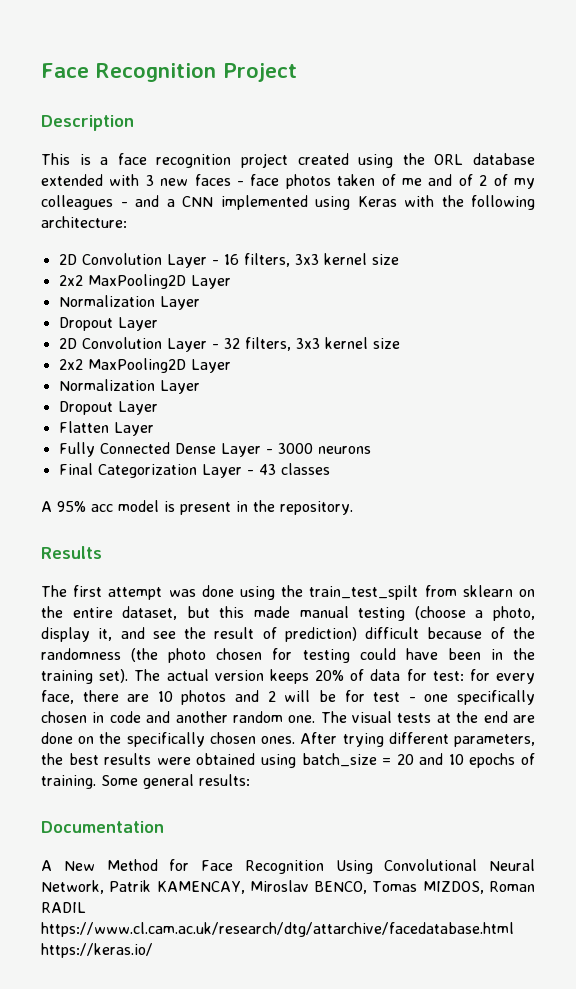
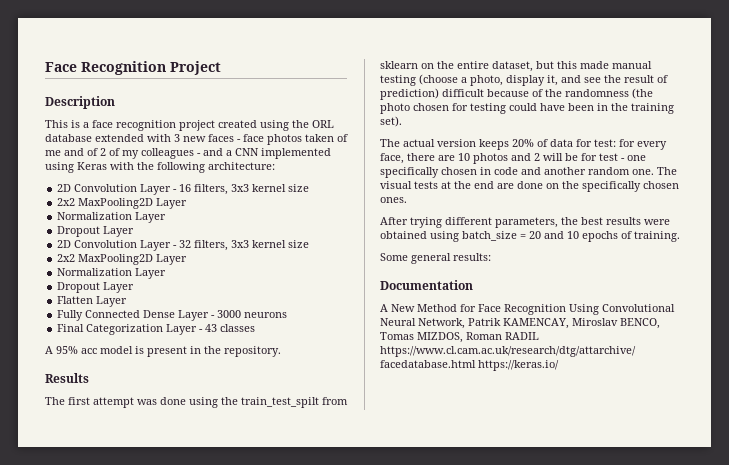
- The first attempt was done using the train_test_spilt from sklearn on the entire dataset, but this made manual testing (choose a photo, display it, and see the result of prediction) difficult because of the randomness (the photo chosen for testing could have been in the training set). The actual version keeps 20% of data for test:
+ The first attempt was done using the train_test_spilt from sklearn on the entire dataset, but this made manual testing (choose a photo, display it, and see the result of prediction) difficult because of the randomness (the photo chosen for testing could have been in the training set).
+ The actual version keeps 20% of data for test:
- The visual tests at the end are done on the specifically chosen ones. After trying different parameters, the best results were obtained using batch_size = 20 and 10 epochs of training. Some general results:
+ The visual tests at the end are done on the specifically chosen ones.
+ After trying different parameters, the best results were obtained using batch_size = 20 and 10 epochs of training.
+ Some general results:

